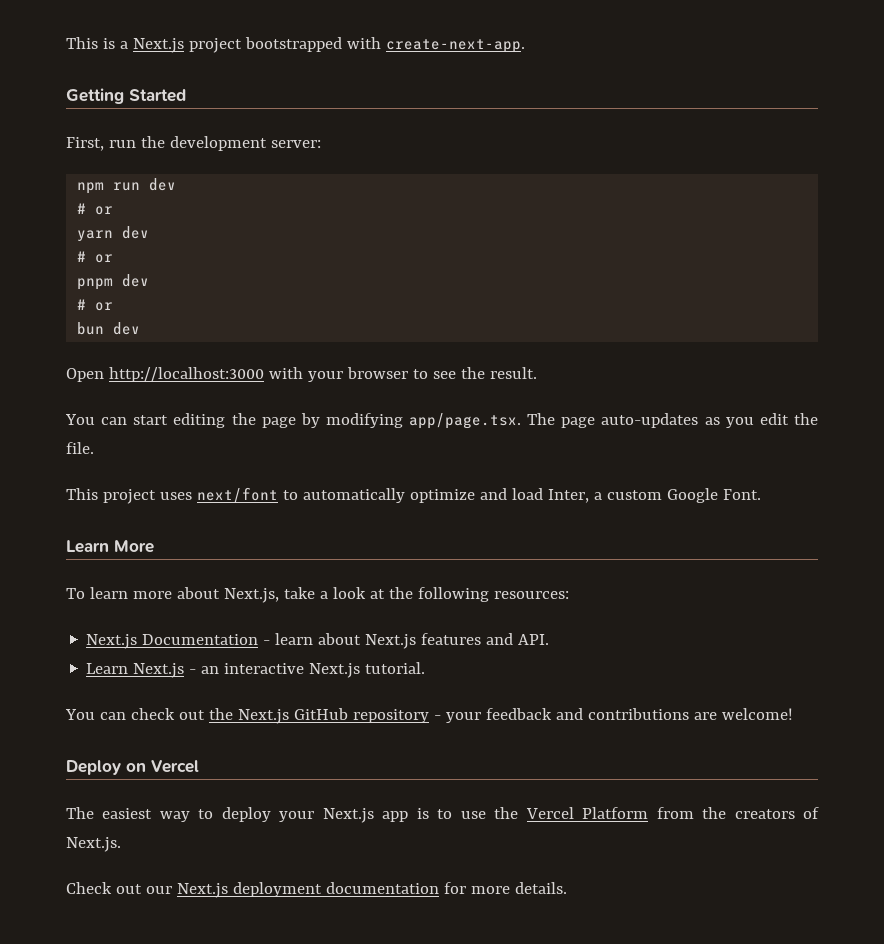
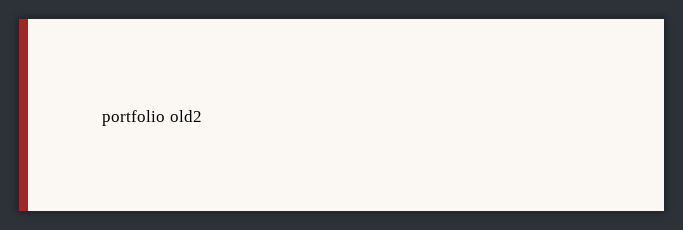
- This is a Next.js project bootstrapped with create-next-app.
- Getting Started
- First, run the development server:
- npm run dev
- # or
- yarn dev
- # or
- pnpm dev
- # or
- bun dev
- Open http://localhost:3000 with your browser to see the result.
- You can start editing the page by modifying app/page.tsx. The page auto-updates as you edit the file.
- This project uses next/font to automatically optimize and load Inter, a custom Google Font.
- Learn More
- To learn more about Next.js, take a look at the following resources:
- Next.js Documentation - learn about Next.js features and API.
- Learn Next.js - an interactive Next.js tutorial.
- You can check out the Next.js GitHub repository - your feedback and contributions are welcome!
- Deploy on Vercel
- The easiest way to deploy your Next.js app is to use the Vercel Platform from the creators of Next.js.
- Check out our Next.js deployment documentation for more details.
+ portfolio old2

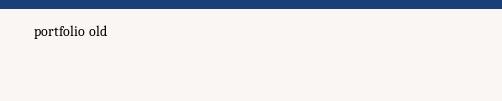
- portfolio old2
+ portfolio old

